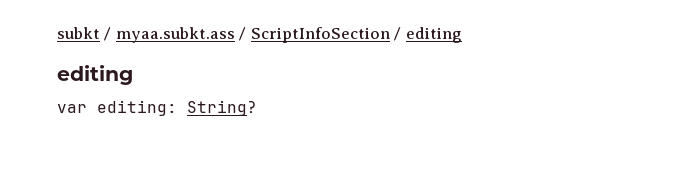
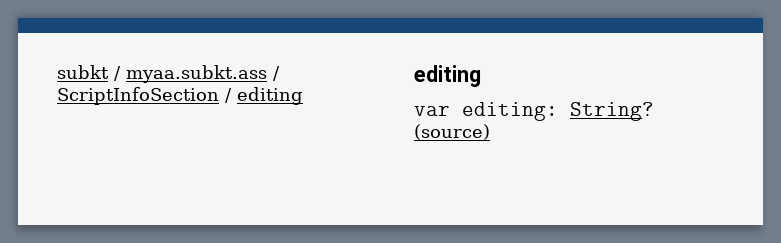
+ (source)

